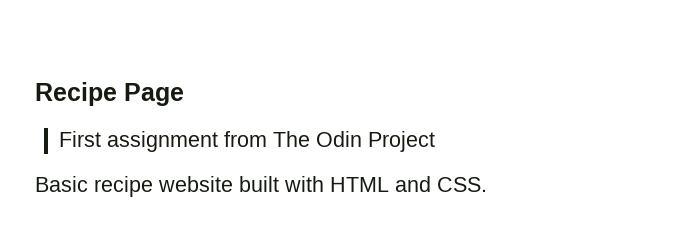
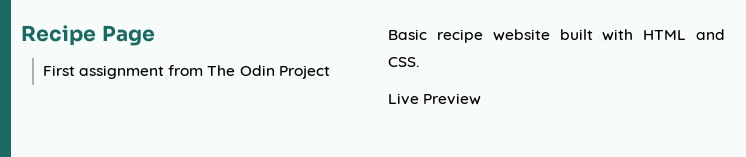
+ Live Preview

